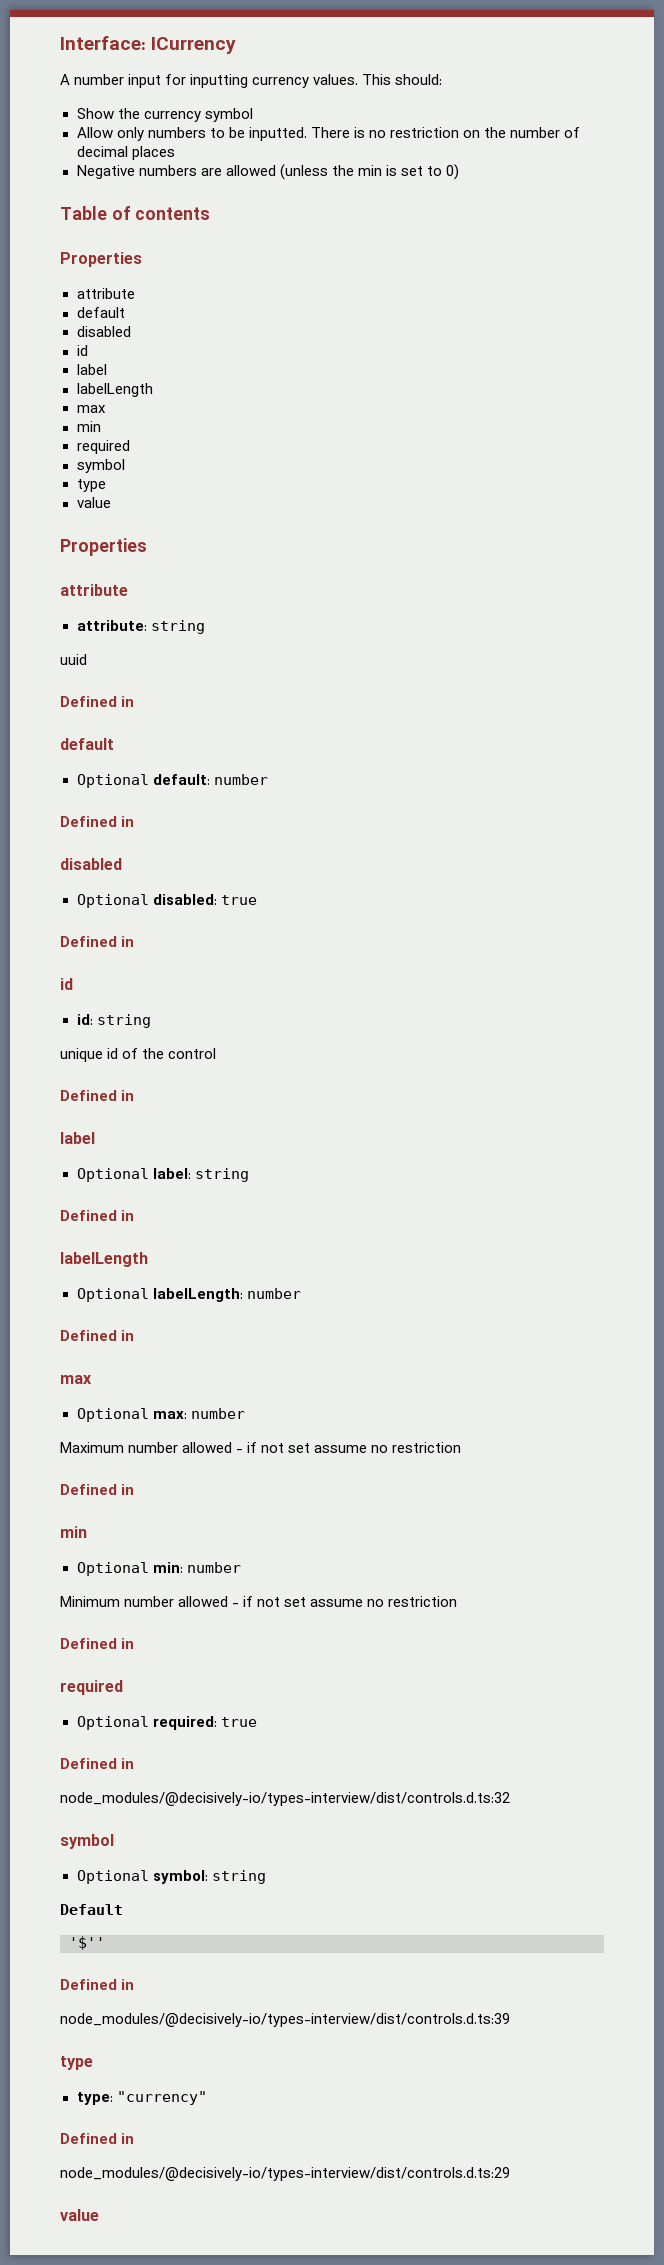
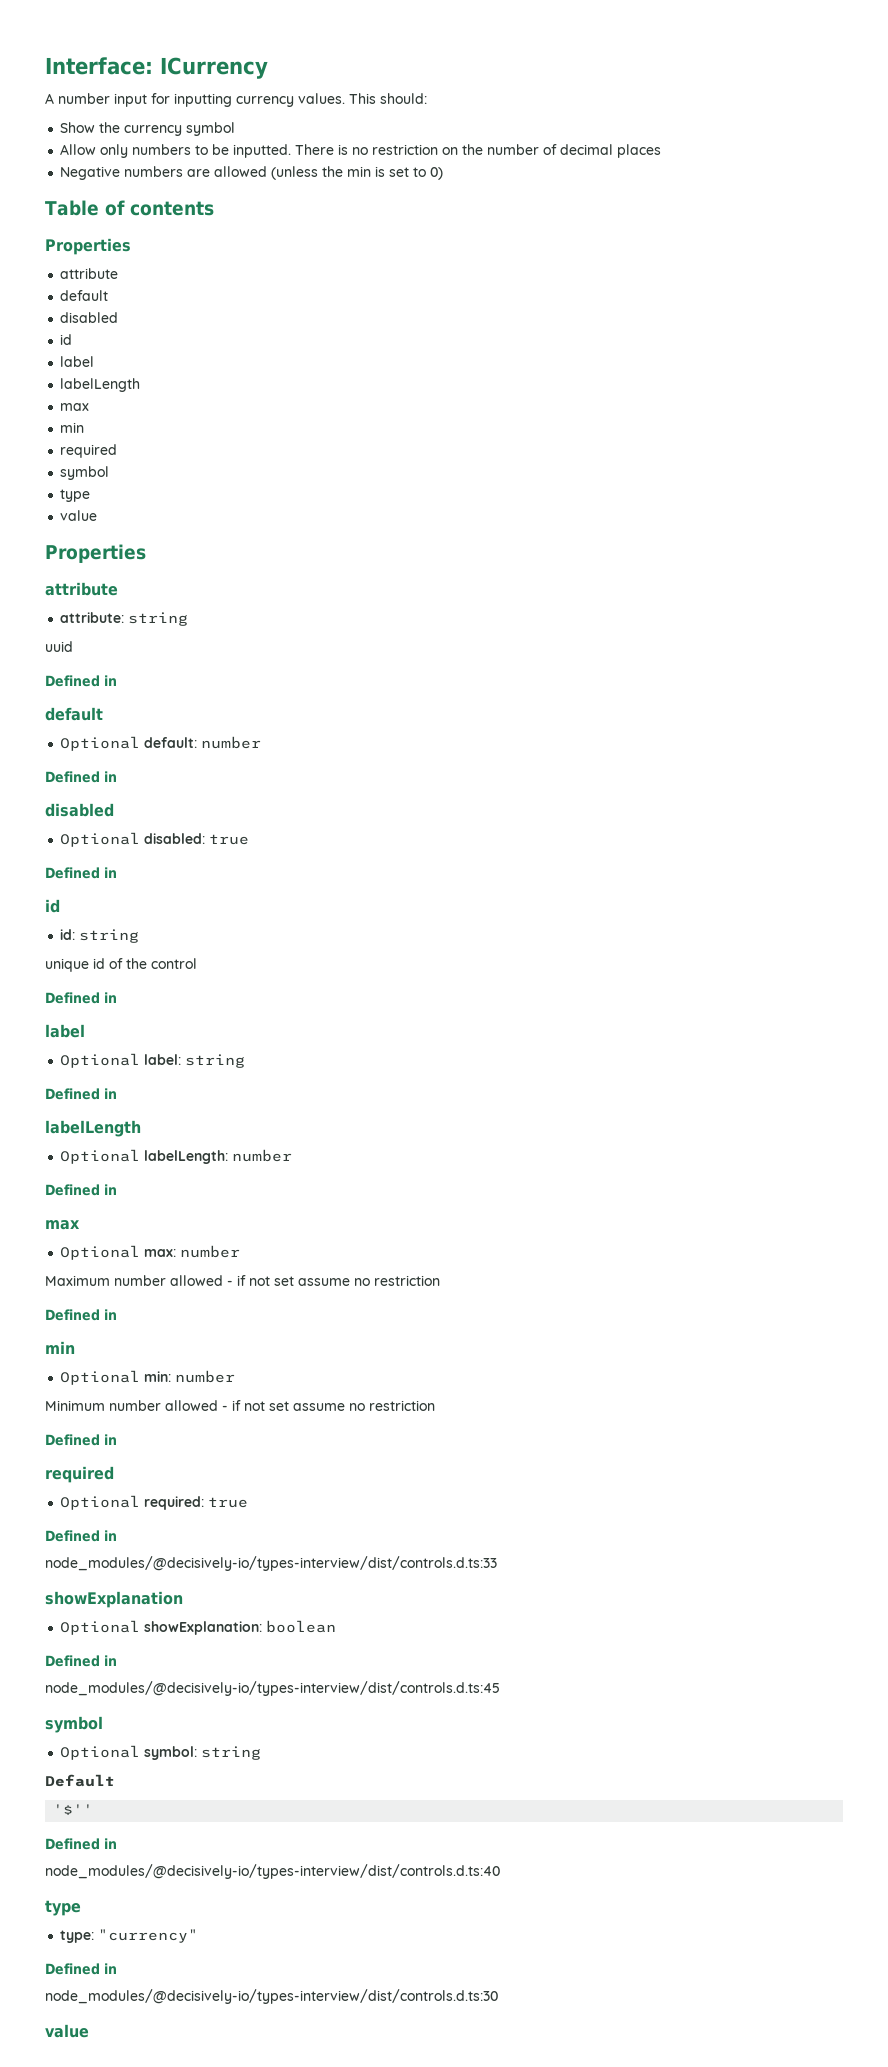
- node_modules/@decisively-io/types-interview/dist/controls.d.ts:32
+ node_modules/@decisively-io/types-interview/dist/controls.d.ts:33
+ showExplanation
+ Optional showExplanation: boolean
+ Defined in
+ node_modules/@decisively-io/types-interview/dist/controls.d.ts:45
- node_modules/@decisively-io/types-interview/dist/controls.d.ts:39
+ node_modules/@decisively-io/types-interview/dist/controls.d.ts:40
- node_modules/@decisively-io/types-interview/dist/controls.d.ts:29
+ node_modules/@decisively-io/types-interview/dist/controls.d.ts:30

